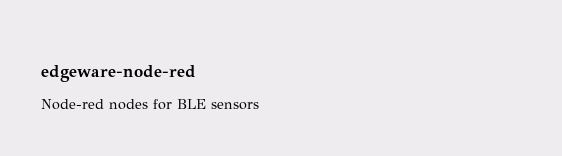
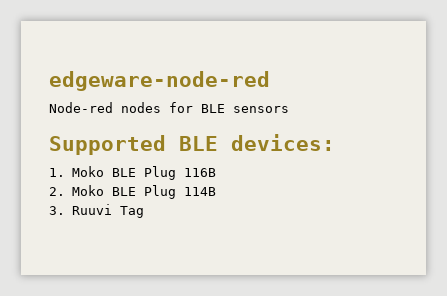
+ Supported BLE devices:
+ 1. Moko BLE Plug 116B
+ 2. Moko BLE Plug 114B
+ 3. Ruuvi Tag

